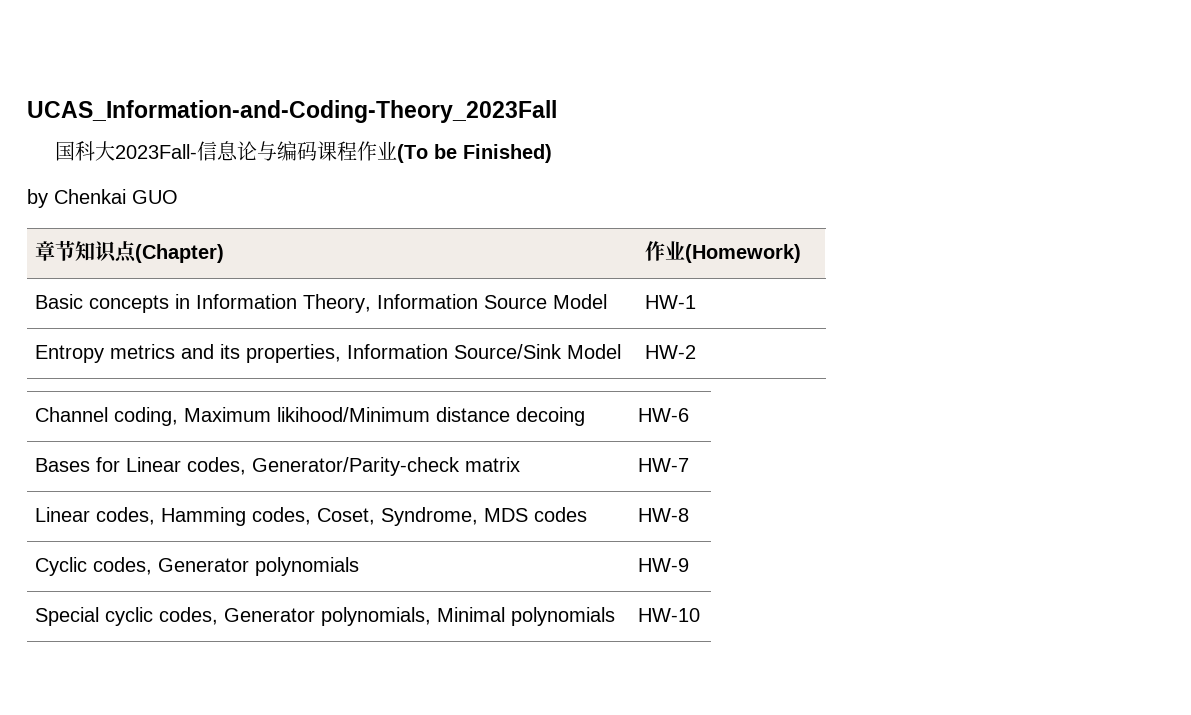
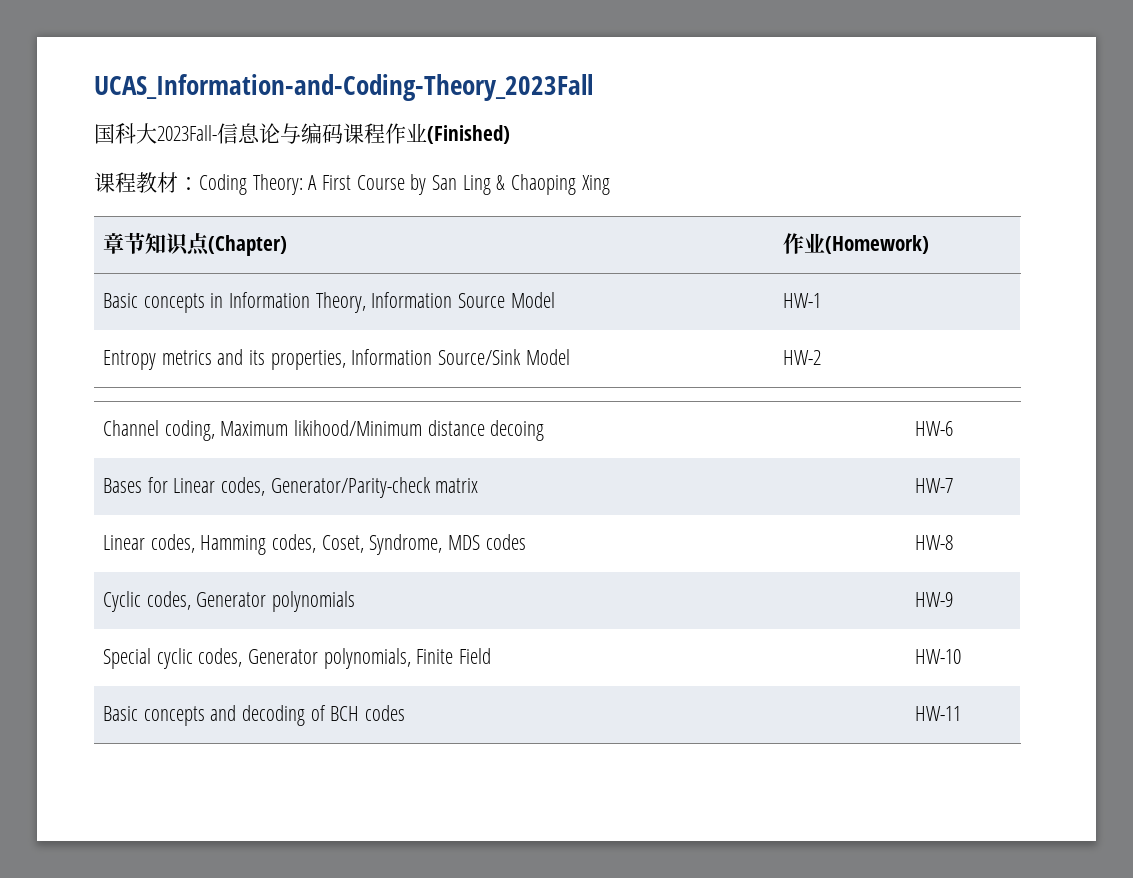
- 国科大2023Fall-信息论与编码课程作业(To be Finished)
- by Chenkai GUO
+ 国科大2023Fall-信息论与编码课程作业(Finished)
+ 课程教材：Coding Theory: A First Course by San Ling & Chaoping Xing
- Special cyclic codes, Generator polynomials, Minimal polynomials | HW-10
+ Special cyclic codes, Generator polynomials, Finite Field | HW-10
+ Basic concepts and decoding of BCH codes | HW-11

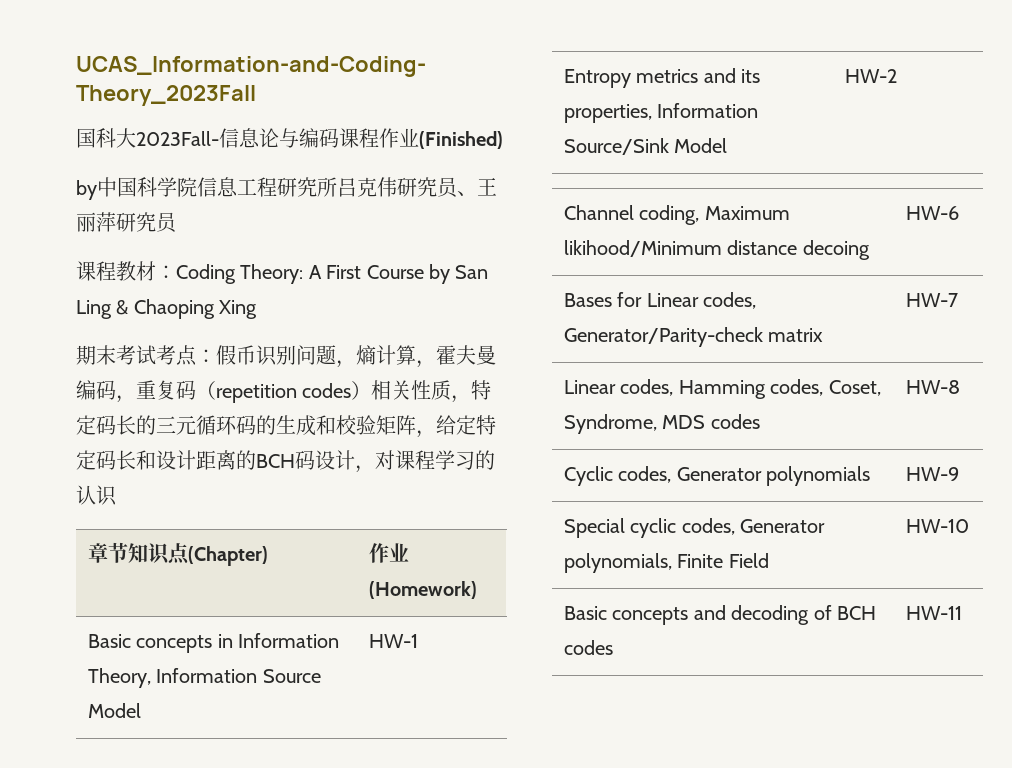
+ by中国科学院信息工程研究所吕克伟研究员、王丽萍研究员
+ 期末考试考点：假币识别问题，熵计算，霍夫曼编码，重复码（repetition codes）相关性质，特定码长的三元循环码的生成和校验矩阵，给定特定码长和设计距离的BCH码设计，对课程学习的认识

